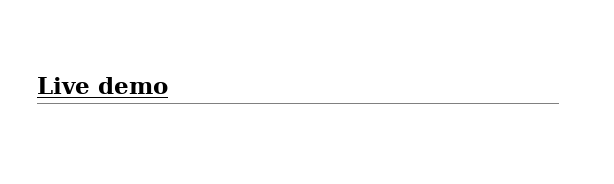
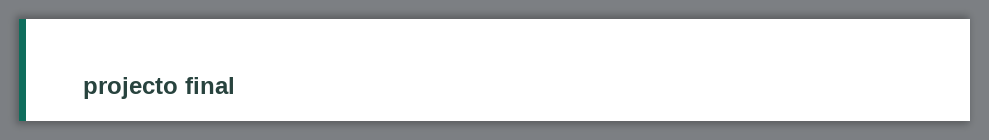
- Live demo
+ projecto final

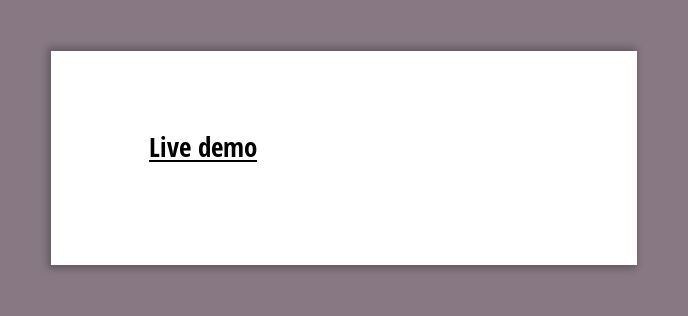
- projecto final
+ Live demo

